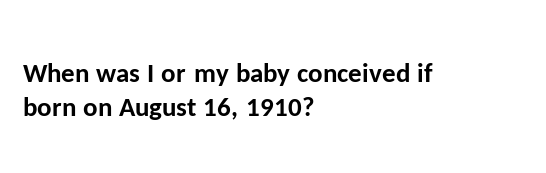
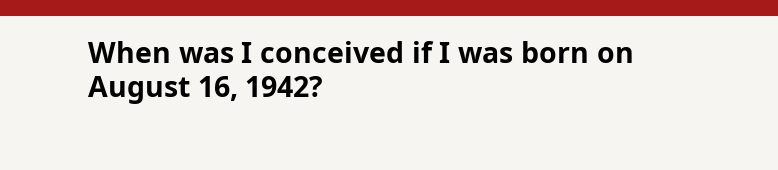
- When was I or my baby conceived if born on August 16, 1910?
+ When was I conceived if I was born on August 16, 1942?

